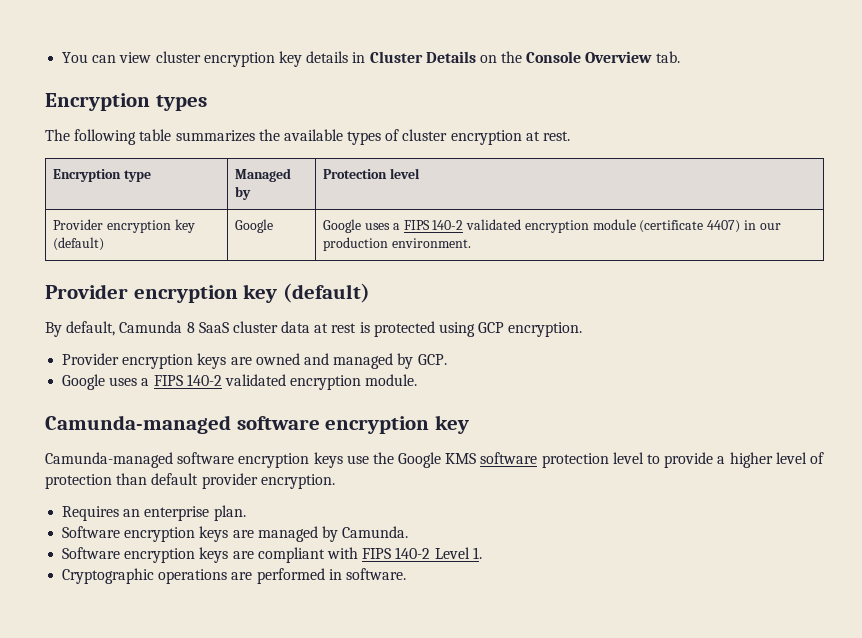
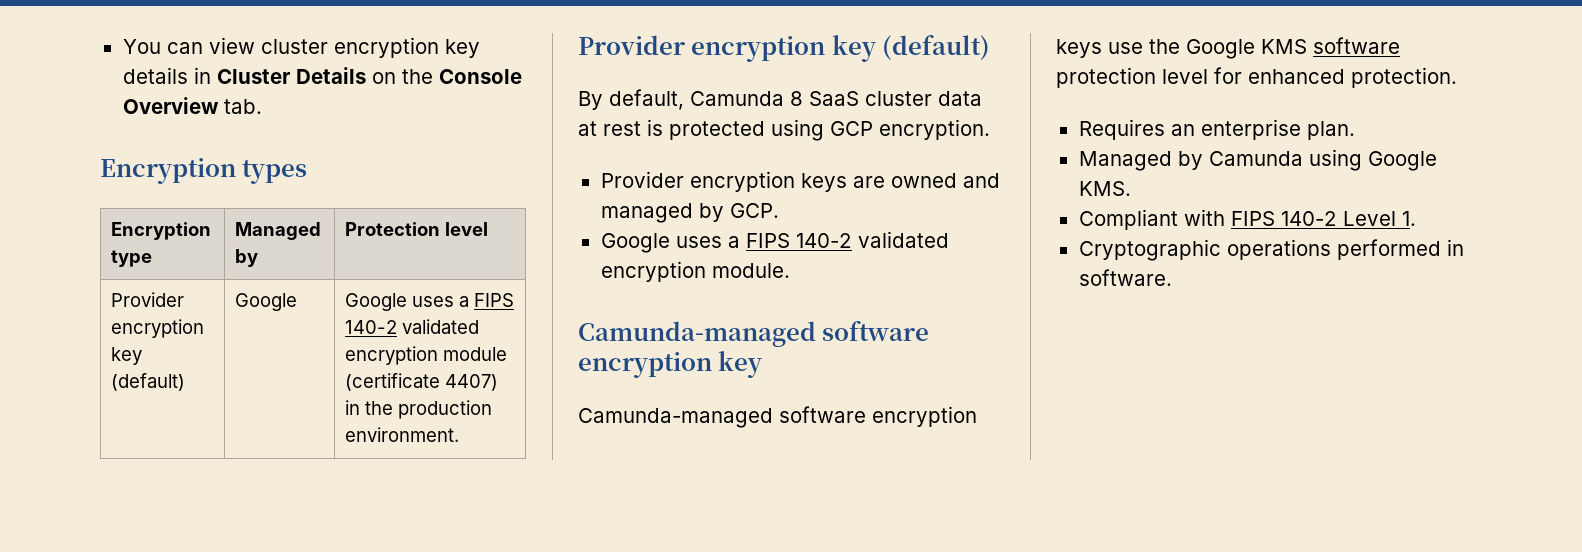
- The following table summarizes the available types of cluster encryption at rest.
- Provider encryption key (default) | Google | Google uses a FIPS 140-2 validated encryption module (certificate 4407) in our production environment.
+ Provider encryption key (default) | Google | Google uses a FIPS 140-2 validated encryption module (certificate 4407) in the production environment.
- Camunda-managed software encryption keys use the Google KMS software protection level to provide a higher level of protection than default provider encryption.
+ Camunda-managed software encryption keys use the Google KMS software protection level for enhanced protection.
  Requires an enterprise plan.
- Software encryption keys are managed by Camunda.
- Software encryption keys are compliant with FIPS 140-2 Level 1.
+ Managed by Camunda using Google KMS.
+ Compliant with FIPS 140-2 Level 1.
- Cryptographic operations are performed in software.
+ Cryptographic operations performed in software.

